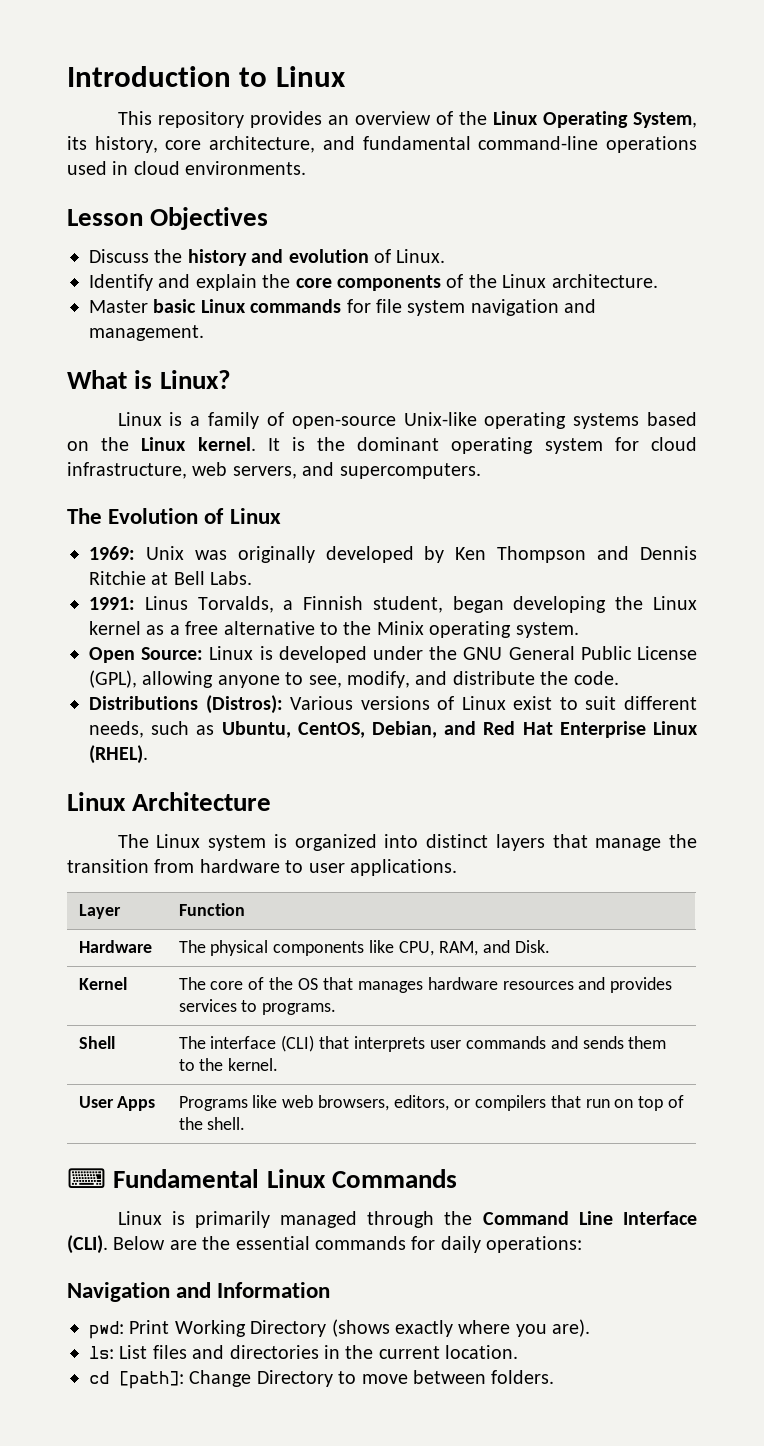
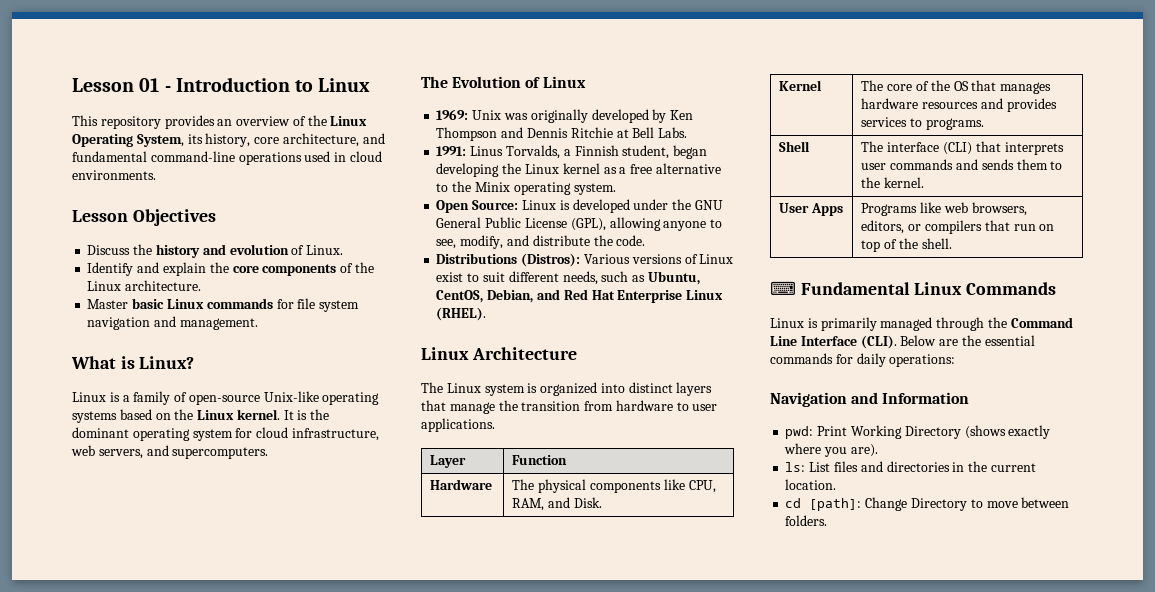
- Introduction to Linux
+ Lesson 01 - Introduction to Linux

